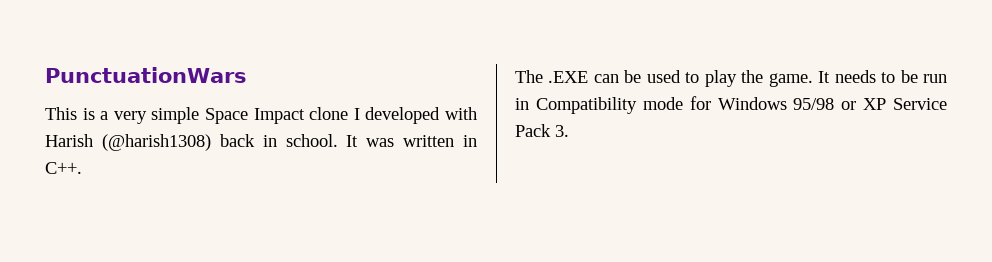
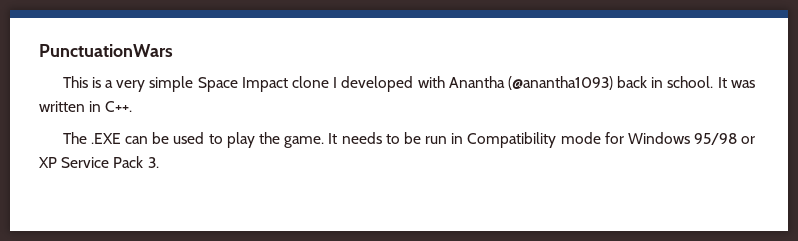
- This is a very simple Space Impact clone I developed with Harish (@harish1308) back in school.
+ This is a very simple Space Impact clone I developed with Anantha (@anantha1093) back in school.

